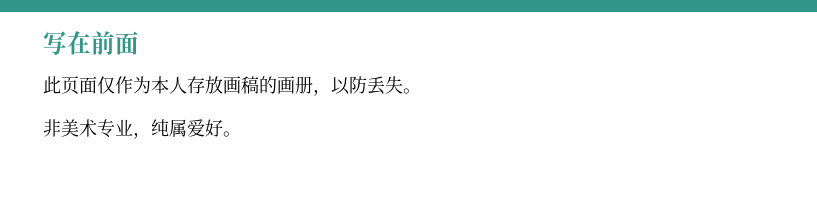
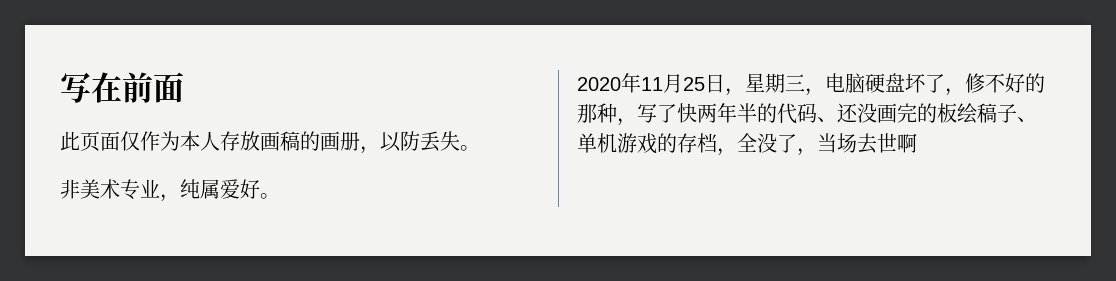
+ 2020年11月25日，星期三，电脑硬盘坏了，修不好的那种，写了快两年半的代码、还没画完的板绘稿子、单机游戏的存档，全没了，当场去世啊

